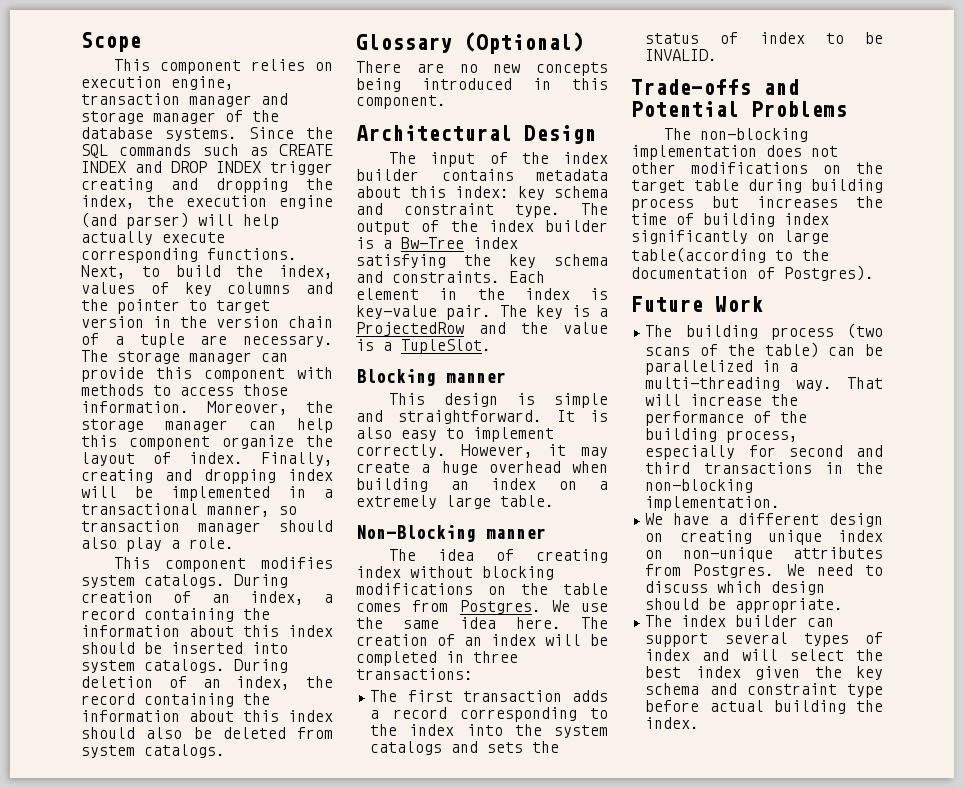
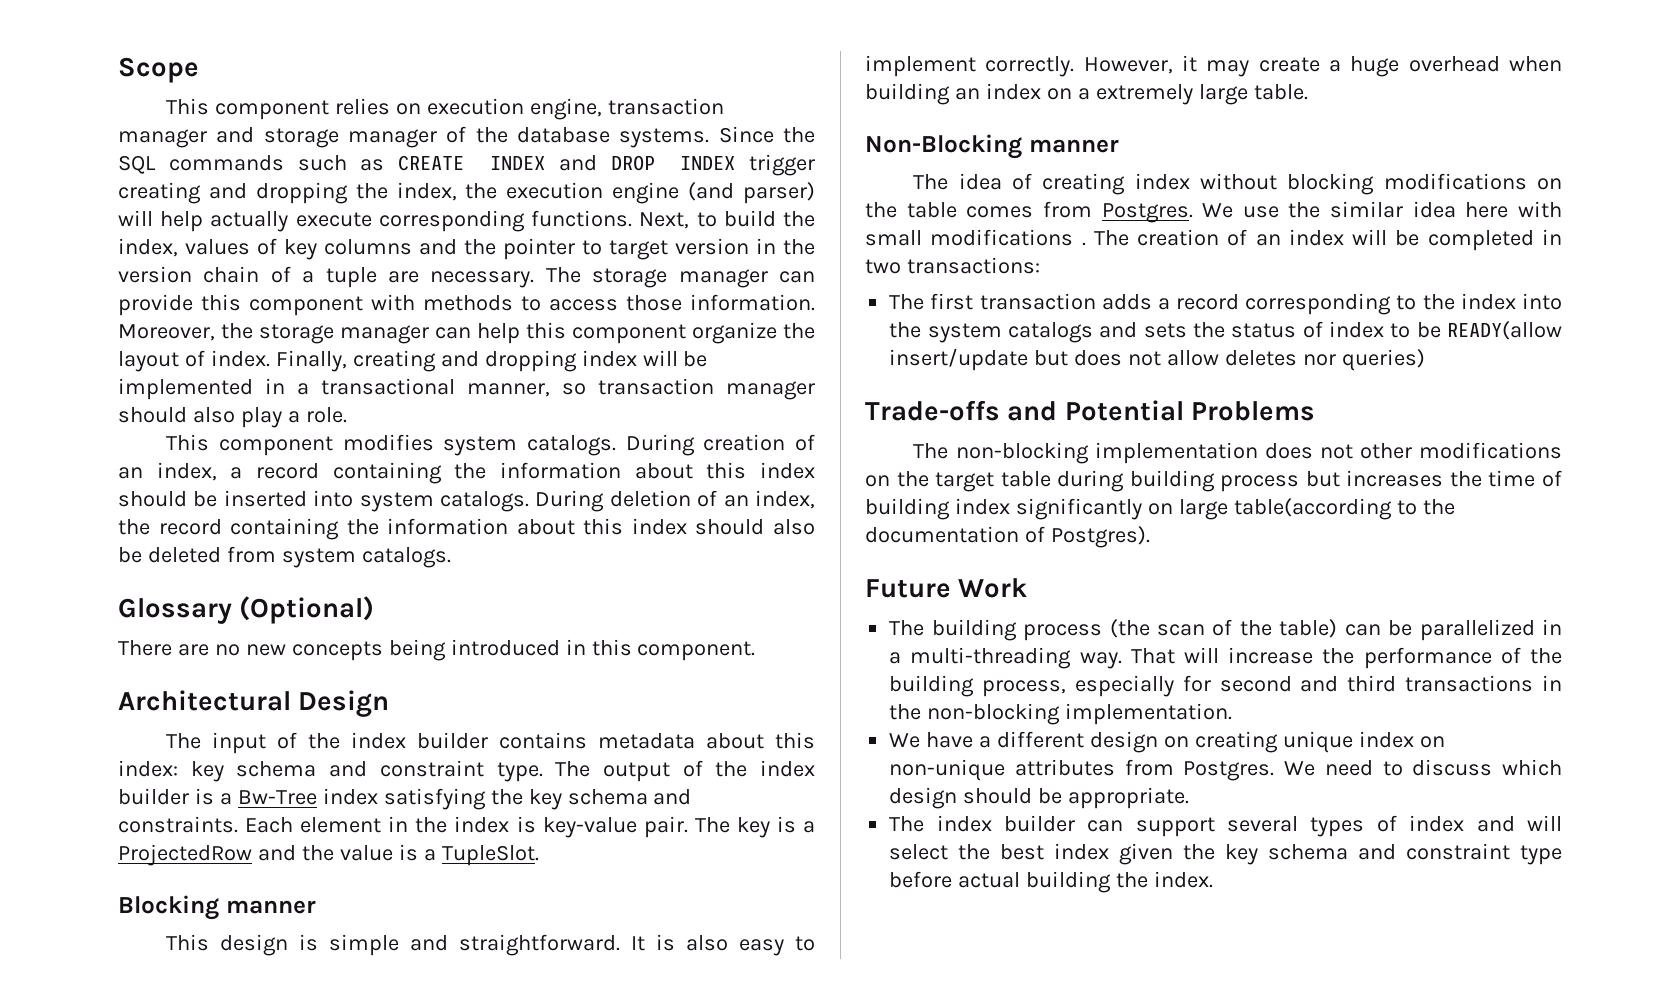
- We use the same idea here.
+ We use the similar idea here with small modifications .
- The creation of an index will be completed in three transactions:
+ The creation of an index will be completed in two transactions:
- The first transaction adds a record corresponding to the index into the system catalogs and sets the status of index to be INVALID.
+ The first transaction adds a record corresponding to the index into the system catalogs and sets the status of index to be READY(allow insert/update but does not allow deletes nor queries)
- The building process (two scans of the table) can be parallelized in a multi-threading way.
+ The building process (the scan of the table) can be parallelized in a multi-threading way.

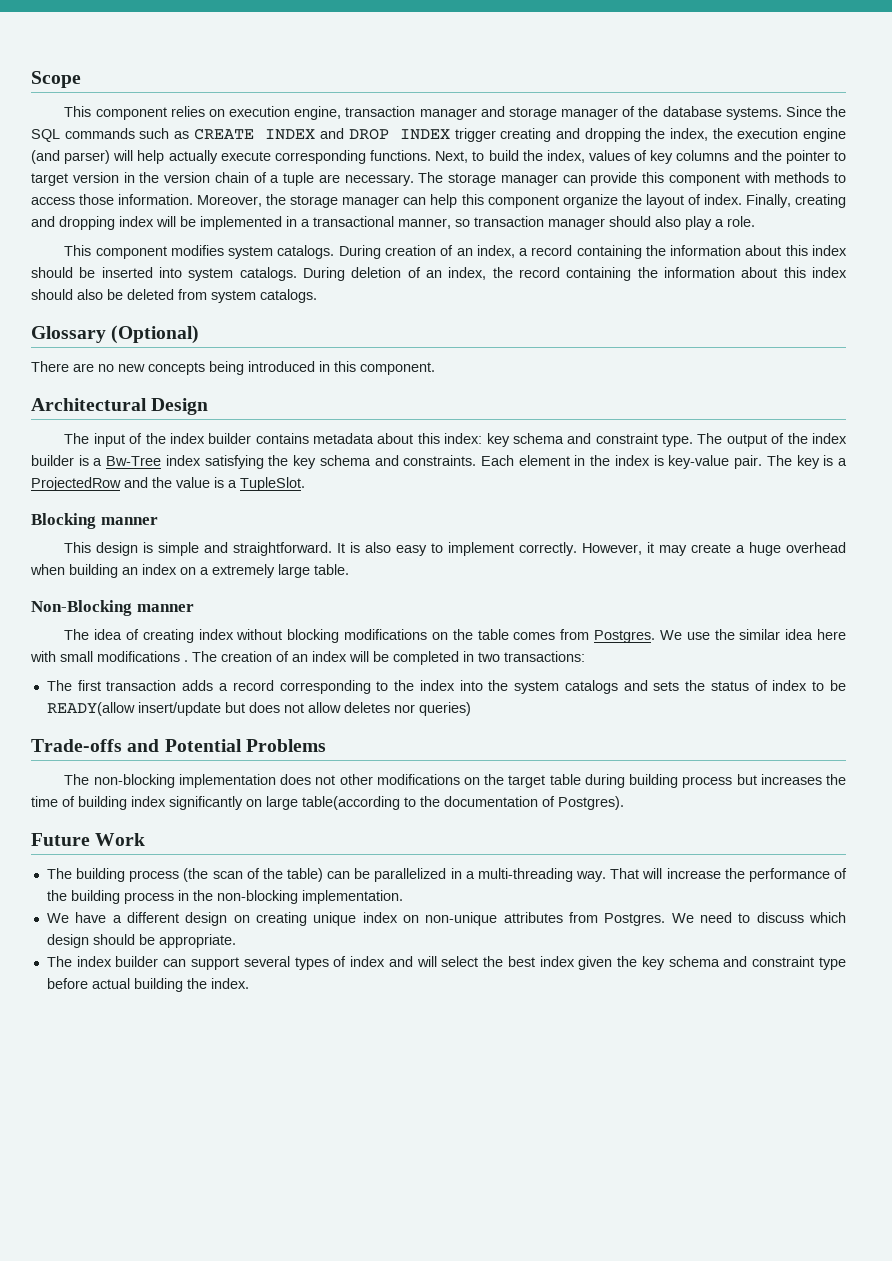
- That will increase the performance of the building process, especially for second and third transactions in the non-blocking implementation.
+ That will increase the performance of the building process in the non-blocking implementation.

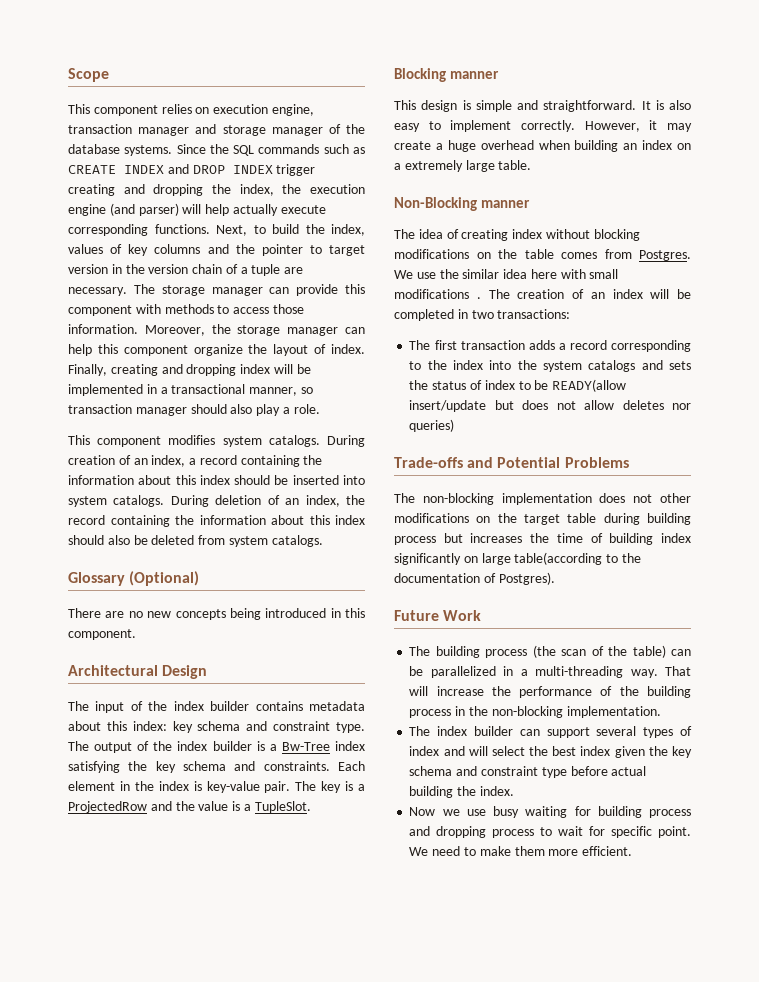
- We have a different design on creating unique index on non-unique attributes from Postgres. We need to discuss which design should be appropriate.
+ Now we use busy waiting for building process and dropping process to wait for specific point. We need to make them more efficient.

